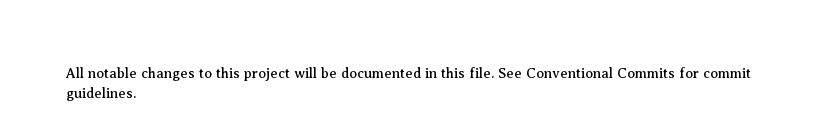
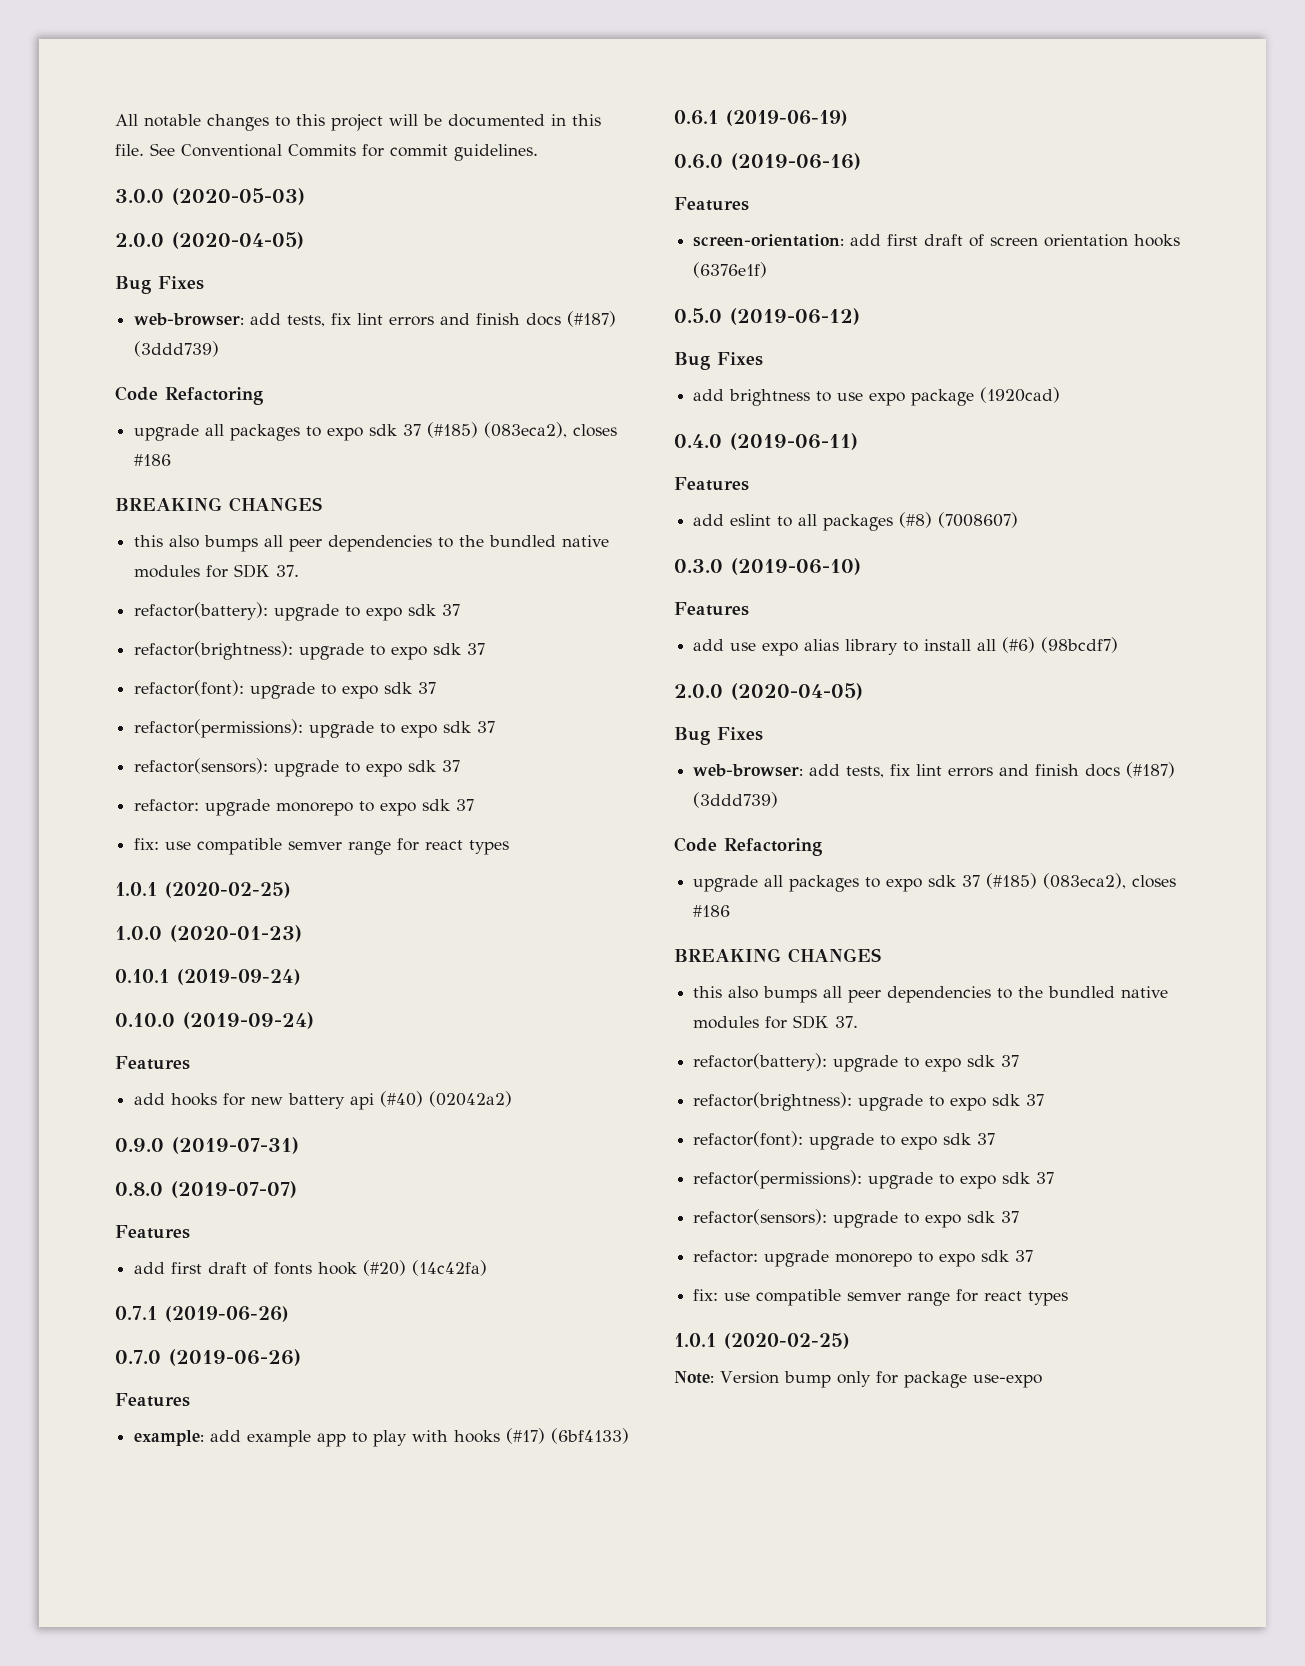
+ 3.0.0 (2020-05-03)
+ 2.0.0 (2020-04-05)
+ Bug Fixes
+ web-browser: add tests, fix lint errors and finish docs (#187) (3ddd739)
+ Code Refactoring
+ upgrade all packages to expo sdk 37 (#185) (083eca2), closes #186
+ BREAKING CHANGES
+ this also bumps all peer dependencies to the bundled native modules for SDK 37.
+ refactor(battery): upgrade to expo sdk 37
+ refactor(brightness): upgrade to expo sdk 37
+ refactor(font): upgrade to expo sdk 37
+ refactor(permissions): upgrade to expo sdk 37
+ refactor(sensors): upgrade to expo sdk 37
+ refactor: upgrade monorepo to expo sdk 37
+ fix: use compatible semver range for react types
+ 1.0.1 (2020-02-25)
+ 1.0.0 (2020-01-23)
+ 0.10.1 (2019-09-24)
+ 0.10.0 (2019-09-24)
+ Features
+ add hooks for new battery api (#40) (02042a2)
+ 0.9.0 (2019-07-31)
+ 0.8.0 (2019-07-07)
+ Features
+ add first draft of fonts hook (#20) (14c42fa)
+ 0.7.1 (2019-06-26)
+ 0.7.0 (2019-06-26)
+ Features
+ example: add example app to play with hooks (#17) (6bf4133)
+ 0.6.1 (2019-06-19)
+ 0.6.0 (2019-06-16)
+ Features
+ screen-orientation: add first draft of screen orientation hooks (6376e1f)
+ 0.5.0 (2019-06-12)
+ Bug Fixes
+ add brightness to use expo package (1920cad)
+ 0.4.0 (2019-06-11)
+ Features
+ add eslint to all packages (#8) (7008607)
+ 0.3.0 (2019-06-10)
+ Features
+ add use expo alias library to install all (#6) (98bcdf7)
+ 2.0.0 (2020-04-05)
+ Bug Fixes
+ web-browser: add tests, fix lint errors and finish docs (#187) (3ddd739)
+ Code Refactoring
+ upgrade all packages to expo sdk 37 (#185) (083eca2), closes #186
+ BREAKING CHANGES
+ this also bumps all peer dependencies to the bundled native modules for SDK 37.
+ refactor(battery): upgrade to expo sdk 37
+ refactor(brightness): upgrade to expo sdk 37
+ refactor(font): upgrade to expo sdk 37
+ refactor(permissions): upgrade to expo sdk 37
+ refactor(sensors): upgrade to expo sdk 37
+ refactor: upgrade monorepo to expo sdk 37
+ fix: use compatible semver range for react types
+ 1.0.1 (2020-02-25)
+ Note: Version bump only for package use-expo

